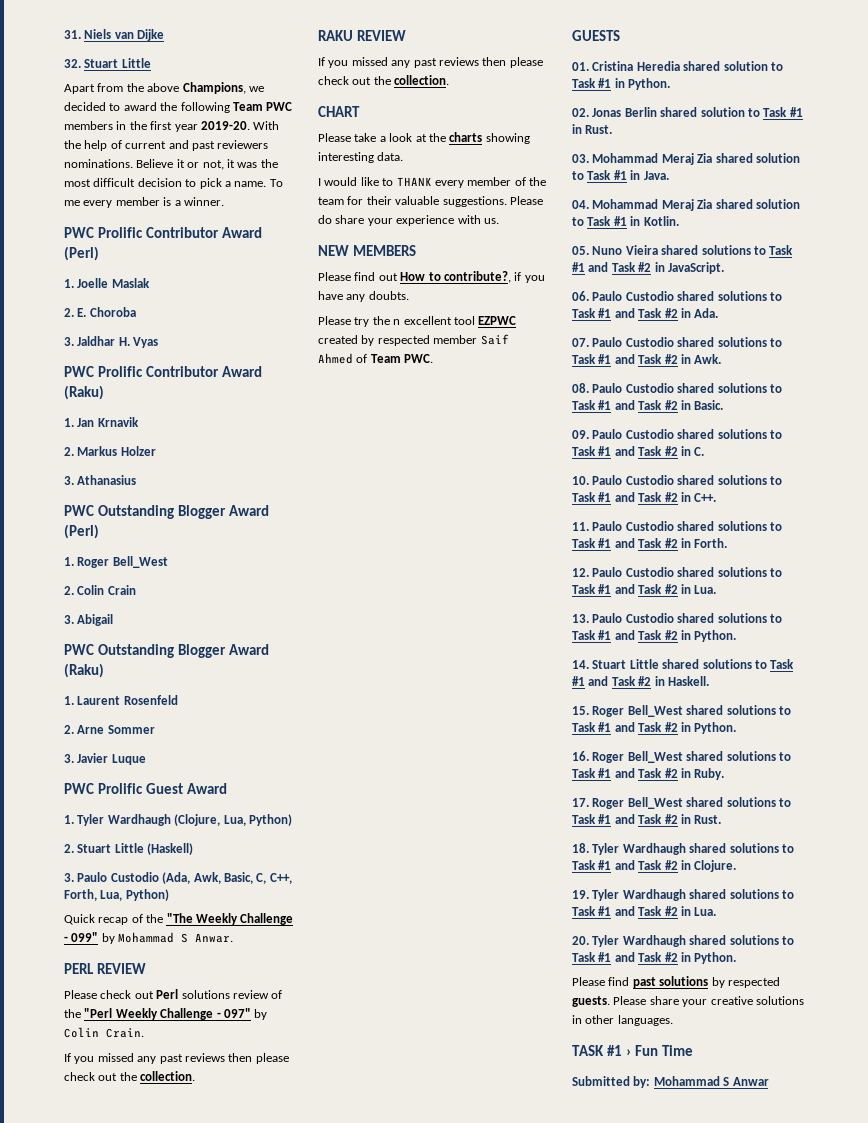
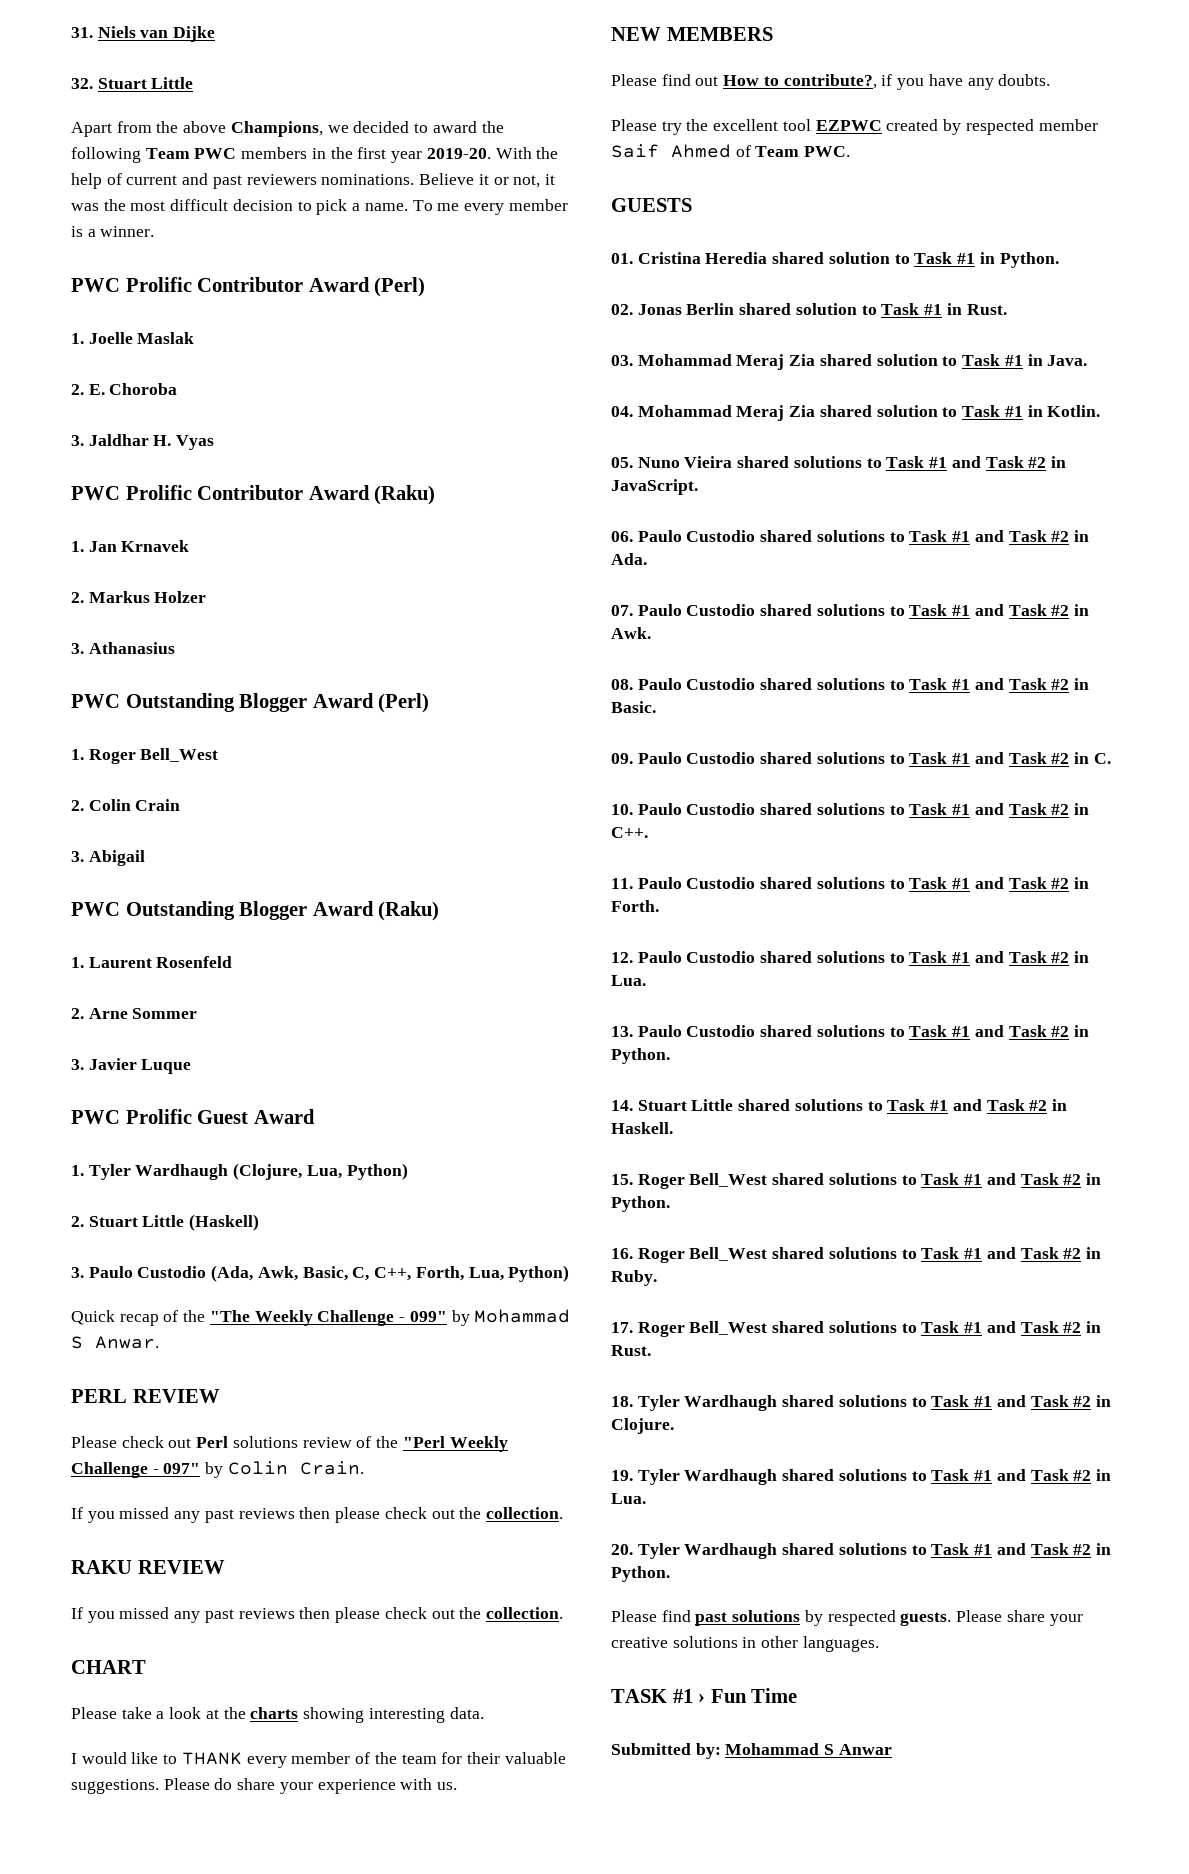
- 1. Jan Krnavik
+ 1. Jan Krnavek
- Please try the n excellent tool EZPWC created by respected member Saif Ahmed of Team PWC.
+ Please try the excellent tool EZPWC created by respected member Saif Ahmed of Team PWC.

